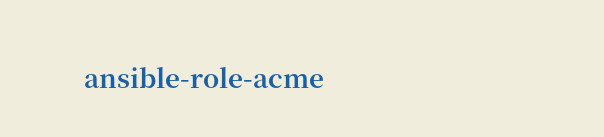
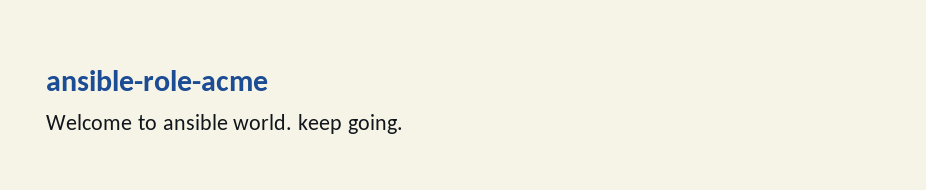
+ Welcome to ansible world. keep going.

